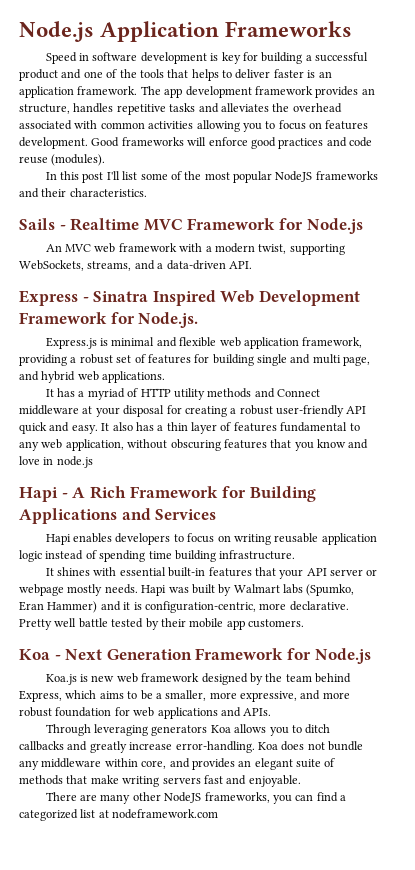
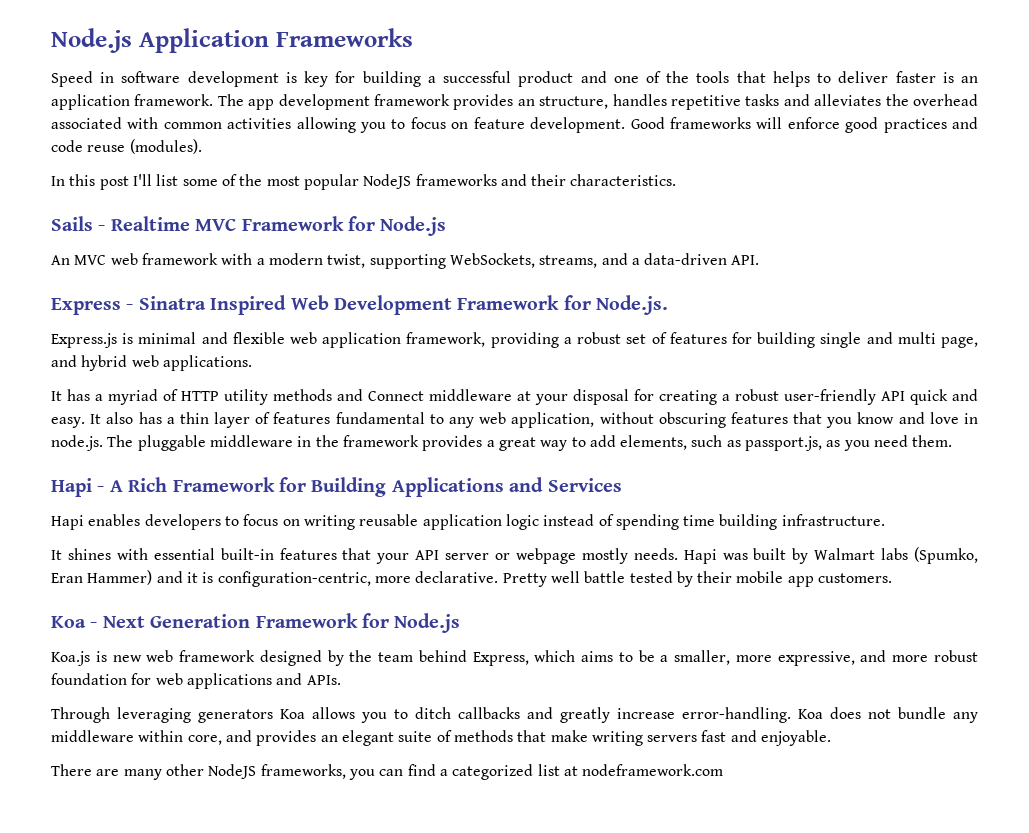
- The app development framework provides an structure, handles repetitive tasks and alleviates the overhead associated with common activities allowing you to focus on features development.
+ The app development framework provides an structure, handles repetitive tasks and alleviates the overhead associated with common activities allowing you to focus on feature development.
- It also has a thin layer of features fundamental to any web application, without obscuring features that you know and love in node.js
+ It also has a thin layer of features fundamental to any web application, without obscuring features that you know and love in node.js. The pluggable middleware in the framework provides a great way to add elements, such as passport.js, as you need them.

